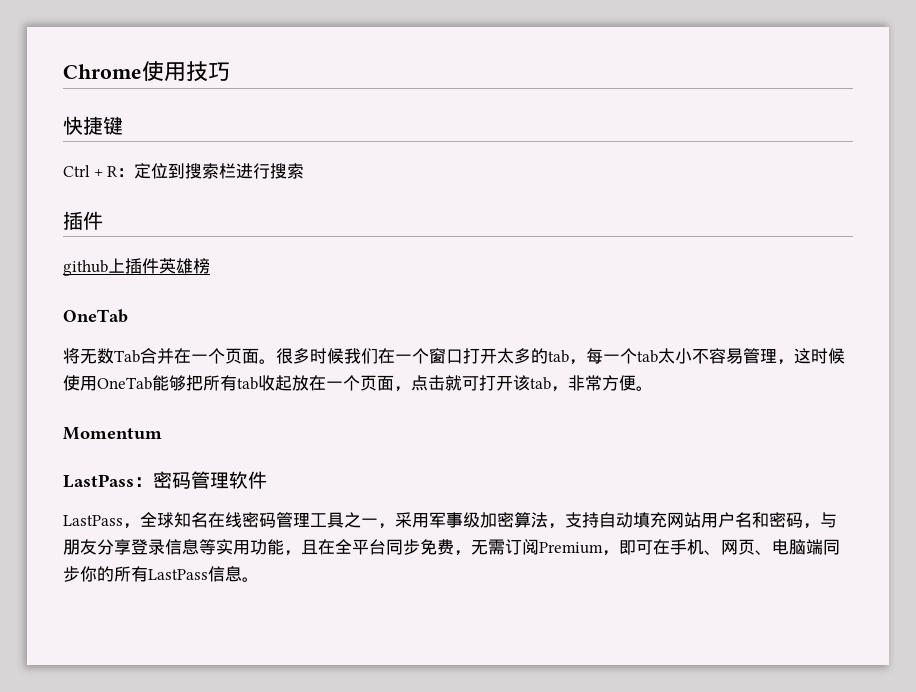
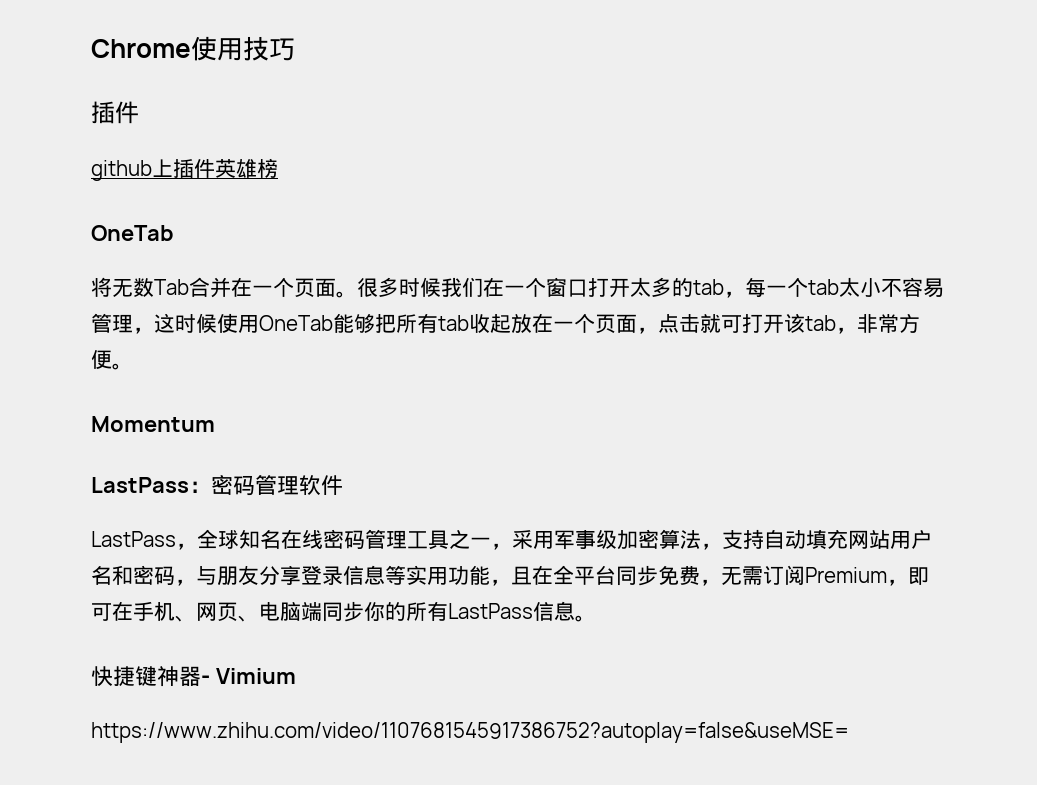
- 快捷键
- Ctrl + R：定位到搜索栏进行搜索
+ 快捷键神器- Vimium
+ https://www.zhihu.com/video/1107681545917386752?autoplay=false&useMSE=

